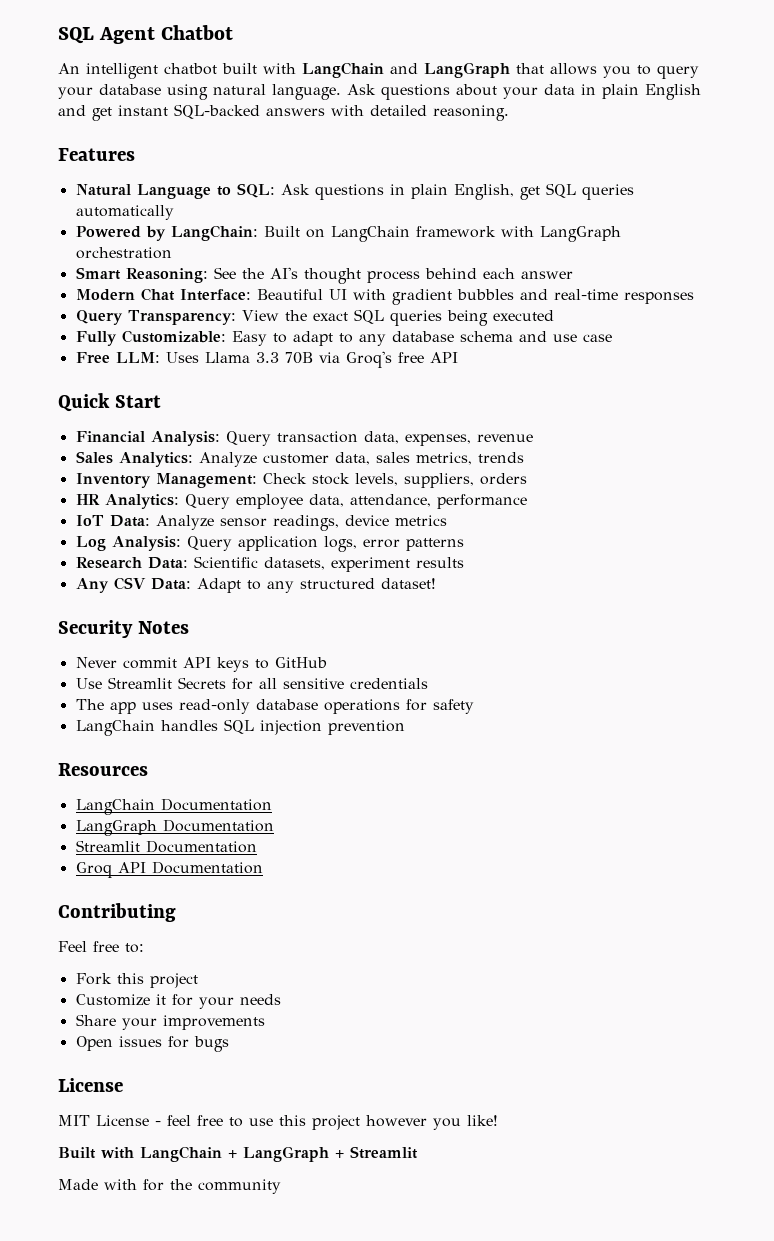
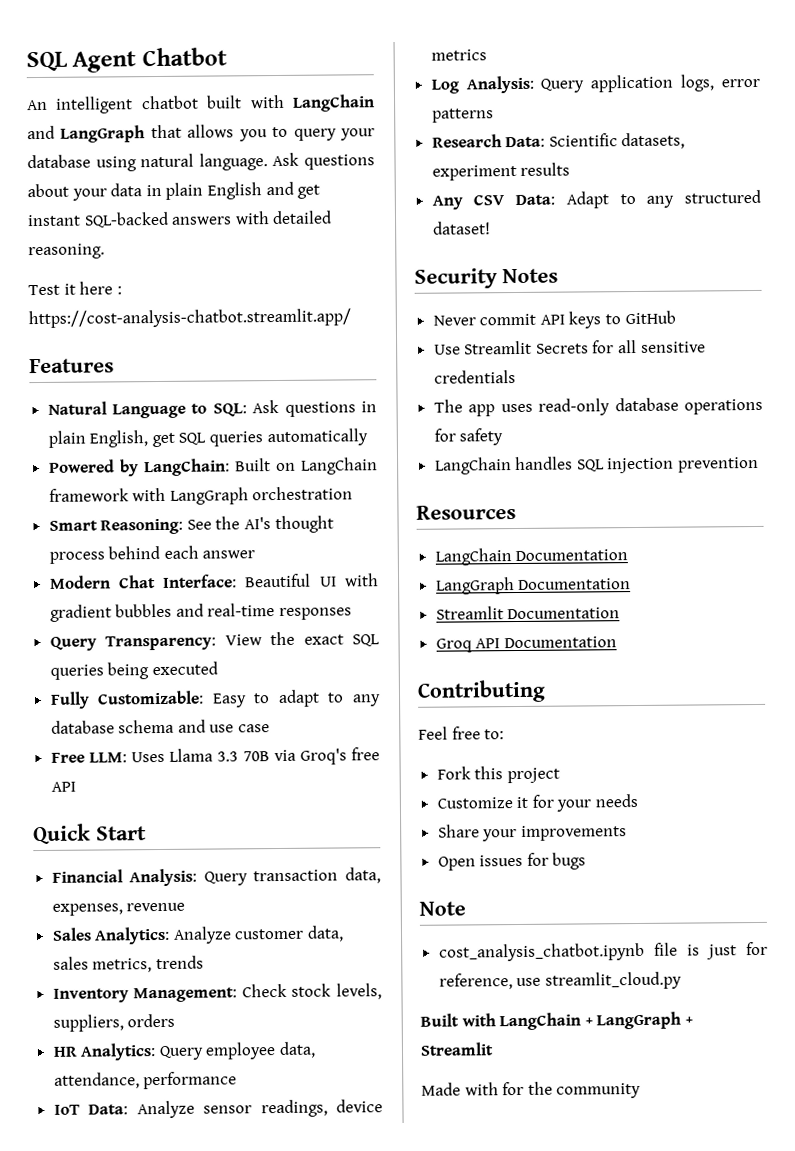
+ Test it here : https://cost-analysis-chatbot.streamlit.app/
  Open issues for bugs
- License
- MIT License - feel free to use this project however you like!
+ Note
+ cost_analysis_chatbot.ipynb file is just for reference, use streamlit_cloud.py

